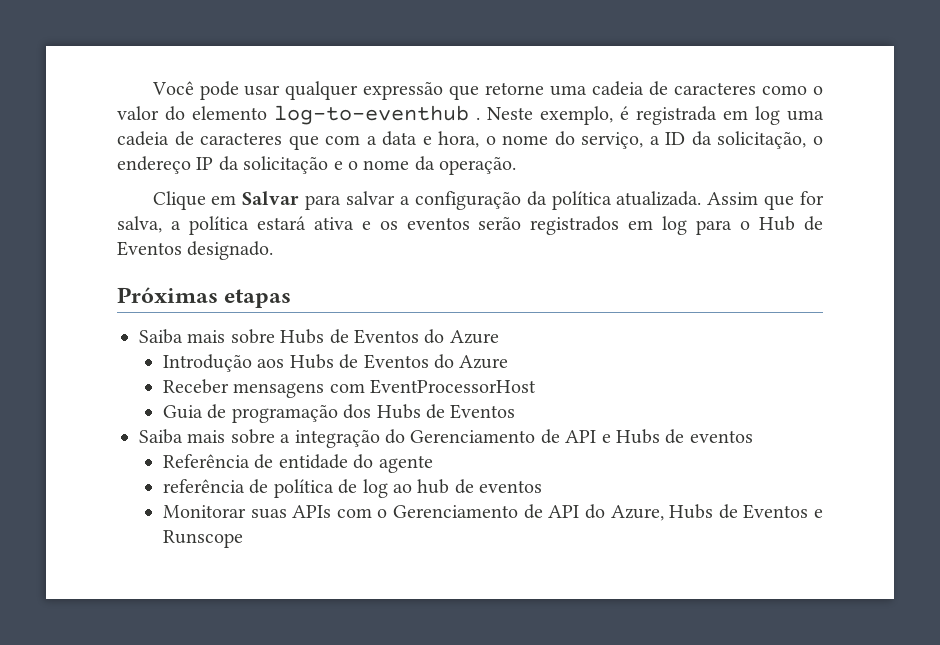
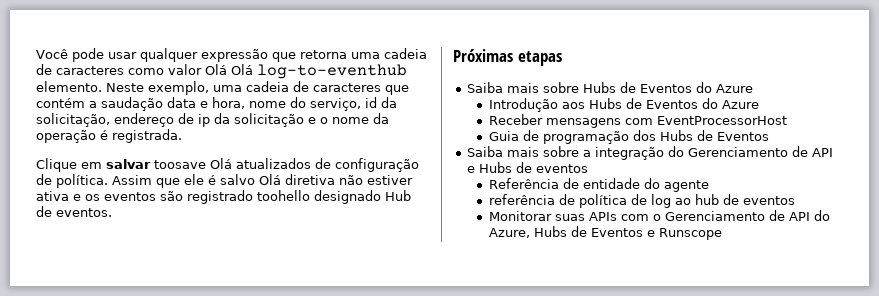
- Você pode usar qualquer expressão que retorne uma cadeia de caracteres como o valor do elemento log-to-eventhub . Neste exemplo, é registrada em log uma cadeia de caracteres que com a data e hora, o nome do serviço, a ID da solicitação, o endereço IP da solicitação e o nome da operação.
+ Você pode usar qualquer expressão que retorna uma cadeia de caracteres como valor Olá Olá log-to-eventhub elemento. Neste exemplo, uma cadeia de caracteres que contém a saudação data e hora, nome do serviço, id da solicitação, endereço de ip da solicitação e o nome da operação é registrada.
- Clique em Salvar para salvar a configuração da política atualizada. Assim que for salva, a política estará ativa e os eventos serão registrados em log para o Hub de Eventos designado.
+ Clique em salvar toosave Olá atualizados de configuração de política. Assim que ele é salvo Olá diretiva não estiver ativa e os eventos são registrado toohello designado Hub de eventos.

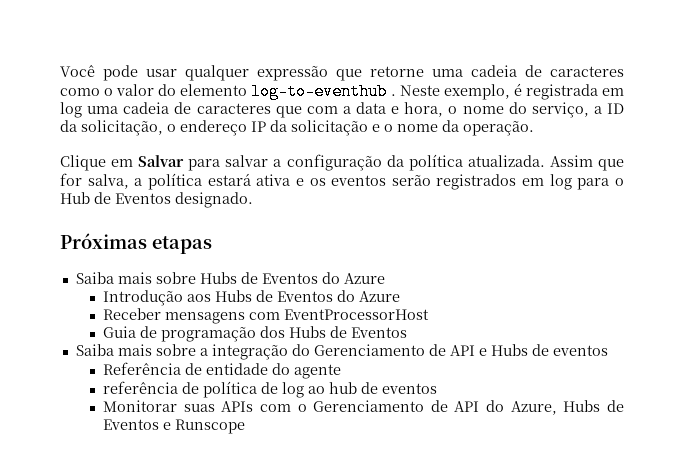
- Você pode usar qualquer expressão que retorna uma cadeia de caracteres como valor Olá Olá log-to-eventhub elemento. Neste exemplo, uma cadeia de caracteres que contém a saudação data e hora, nome do serviço, id da solicitação, endereço de ip da solicitação e o nome da operação é registrada.
+ Você pode usar qualquer expressão que retorne uma cadeia de caracteres como o valor do elemento log-to-eventhub . Neste exemplo, é registrada em log uma cadeia de caracteres que com a data e hora, o nome do serviço, a ID da solicitação, o endereço IP da solicitação e o nome da operação.
- Clique em salvar toosave Olá atualizados de configuração de política. Assim que ele é salvo Olá diretiva não estiver ativa e os eventos são registrado toohello designado Hub de eventos.
+ Clique em Salvar para salvar a configuração da política atualizada. Assim que for salva, a política estará ativa e os eventos serão registrados em log para o Hub de Eventos designado.

